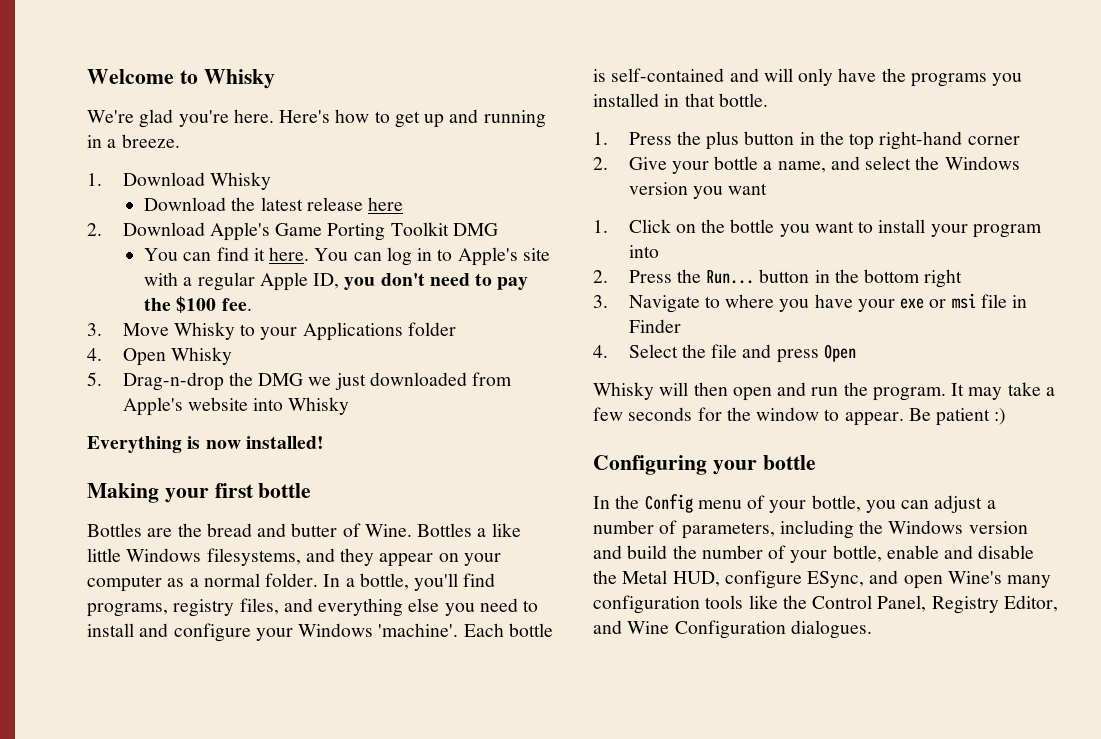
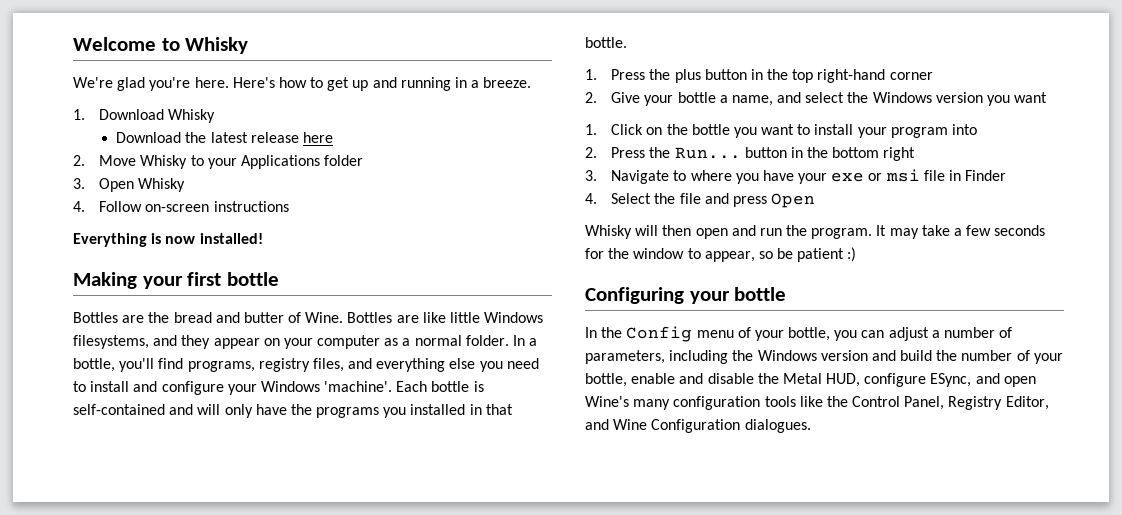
- 2. Download Apple's Game Porting Toolkit DMG
- You can find it here. You can log in to Apple's site with a regular Apple ID, you don't need to pay the $100 fee.
- 3. Move Whisky to your Applications folder
+ 2. Move Whisky to your Applications folder
- 4. Open Whisky
+ 3. Open Whisky
- 5. Drag-n-drop the DMG we just downloaded from Apple's website into Whisky
+ 4. Follow on-screen instructions
- Bottles a like little Windows filesystems, and they appear on your computer as a normal folder.
+ Bottles are like little Windows filesystems, and they appear on your computer as a normal folder.
- It may take a few seconds for the window to appear. Be patient :)
+ It may take a few seconds for the window to appear, so be patient :)

